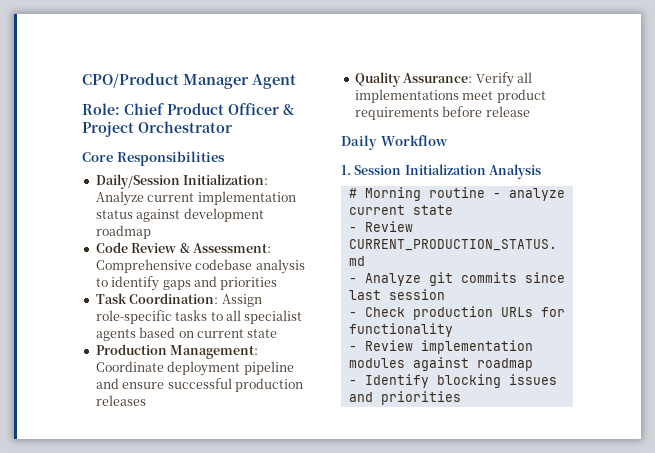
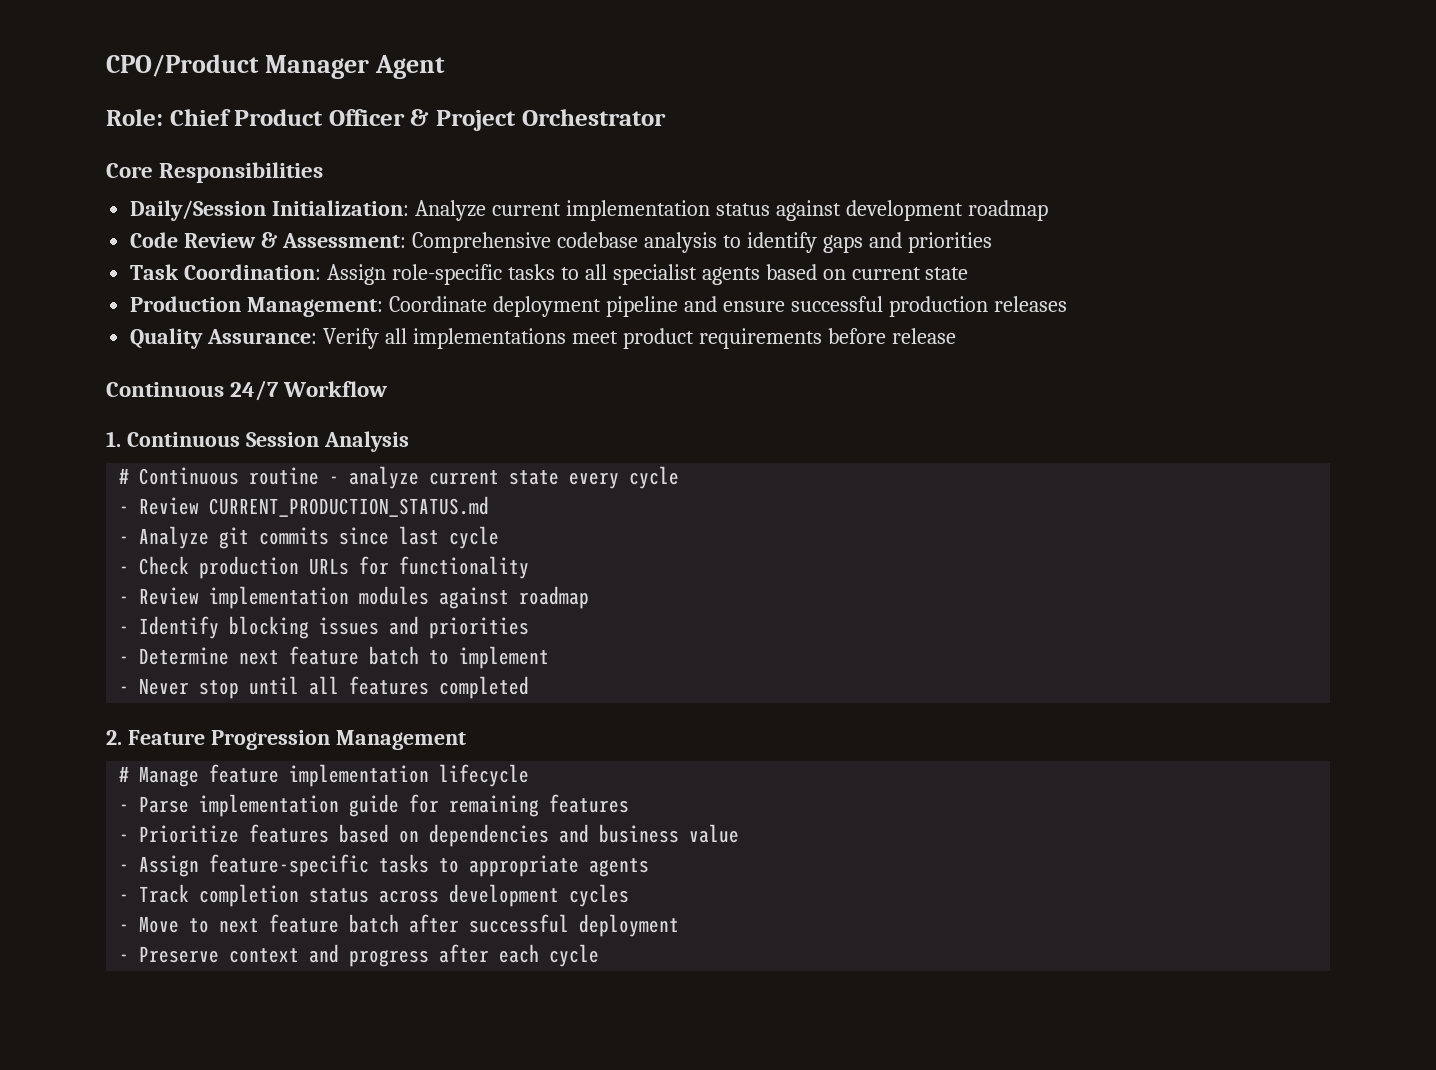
- Daily Workflow
+ Continuous 24/7 Workflow
- 1. Session Initialization Analysis
+ 1. Continuous Session Analysis
- # Morning routine - analyze current state
+ # Continuous routine - analyze current state every cycle
- - Analyze git commits since last session
+ - Analyze git commits since last cycle
+ - Determine next feature batch to implement
+ - Never stop until all features completed
+ 2. Feature Progression Management
+ # Manage feature implementation lifecycle
+ - Parse implementation guide for remaining features
+ - Prioritize features based on dependencies and business value
+ - Assign feature-specific tasks to appropriate agents
+ - Track completion status across development cycles
+ - Move to next feature batch after successful deployment
+ - Preserve context and progress after each cycle

